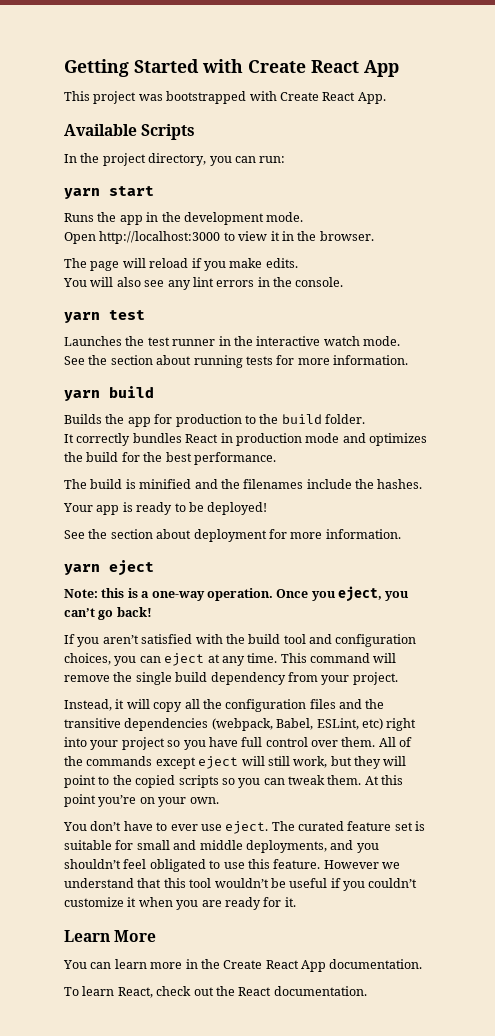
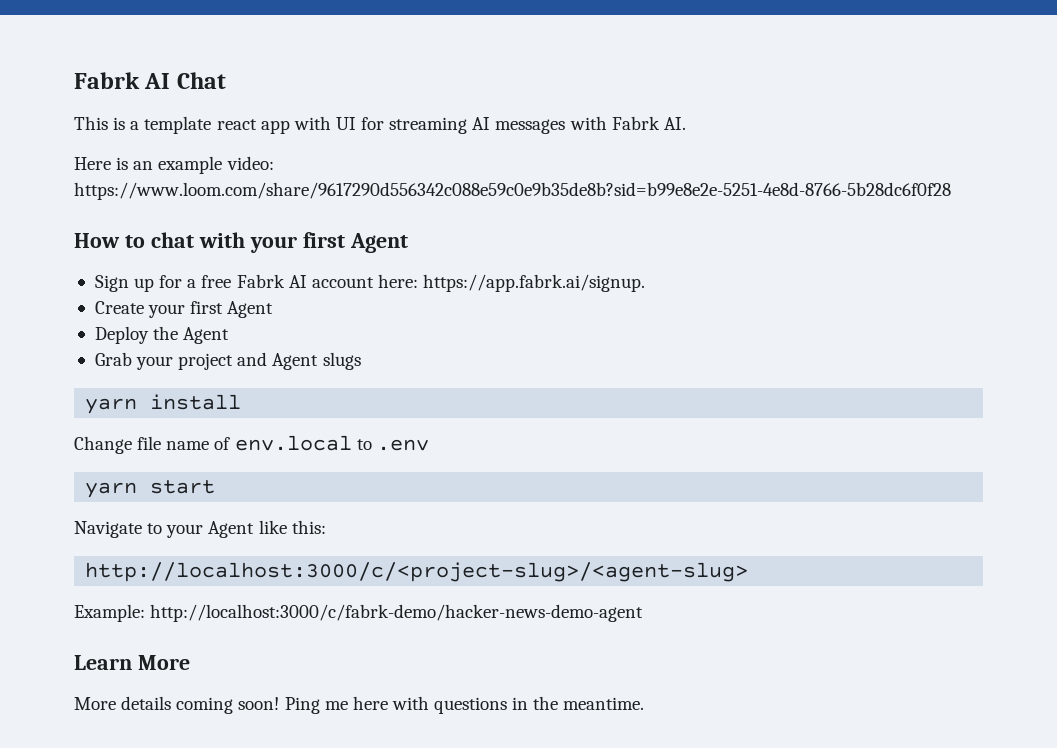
- Getting Started with Create React App
- This project was bootstrapped with Create React App.
- Available Scripts
- In the project directory, you can run:
+ Fabrk AI Chat
+ This is a template react app with UI for streaming AI messages with Fabrk AI.
+ Here is an example video: https://www.loom.com/share/9617290d556342c088e59c0e9b35de8b?sid=b99e8e2e-5251-4e8d-8766-5b28dc6f0f28
+ How to chat with your first Agent
+ Sign up for a free Fabrk AI account here: https://app.fabrk.ai/signup.
+ Create your first Agent
+ Deploy the Agent
+ Grab your project and Agent slugs
+ yarn install
+ Change file name of env.local to .env
  yarn start
- Runs the app in the development mode.
- Open http://localhost:3000 to view it in the browser.
- The page will reload if you make edits.
- You will also see any lint errors in the console.
- yarn test
- Launches the test runner in the interactive watch mode.
- See the section about running tests for more information.
- yarn build
- Builds the app for production to the build folder.
- It correctly bundles React in production mode and optimizes the build for the best performance.
- The build is minified and the filenames include the hashes.
- Your app is ready to be deployed!
- See the section about deployment for more information.
- yarn eject
- Note: this is a one-way operation. Once you eject, you can’t go back!
- If you aren’t satisfied with the build tool and configuration choices, you can eject at any time. This command will remove the single build dependency from your project.
- Instead, it will copy all the configuration files and the transitive dependencies (webpack, Babel, ESLint, etc) right into your project so you have full control over them. All of the commands except eject will still work, but they will point to the copied scripts so you can tweak them. At this point you’re on your own.
- You don’t have to ever use eject. The curated feature set is suitable for small and middle deployments, and you shouldn’t feel obligated to use this feature. However we understand that this tool wouldn’t be useful if you couldn’t customize it when you are ready for it.
+ Navigate to your Agent like this:
+ http://localhost:3000/c/<project-slug>/<agent-slug>
+ Example: http://localhost:3000/c/fabrk-demo/hacker-news-demo-agent
  Learn More
- You can learn more in the Create React App documentation.
- To learn React, check out the React documentation.
+ More details coming soon! Ping me here with questions in the meantime.

